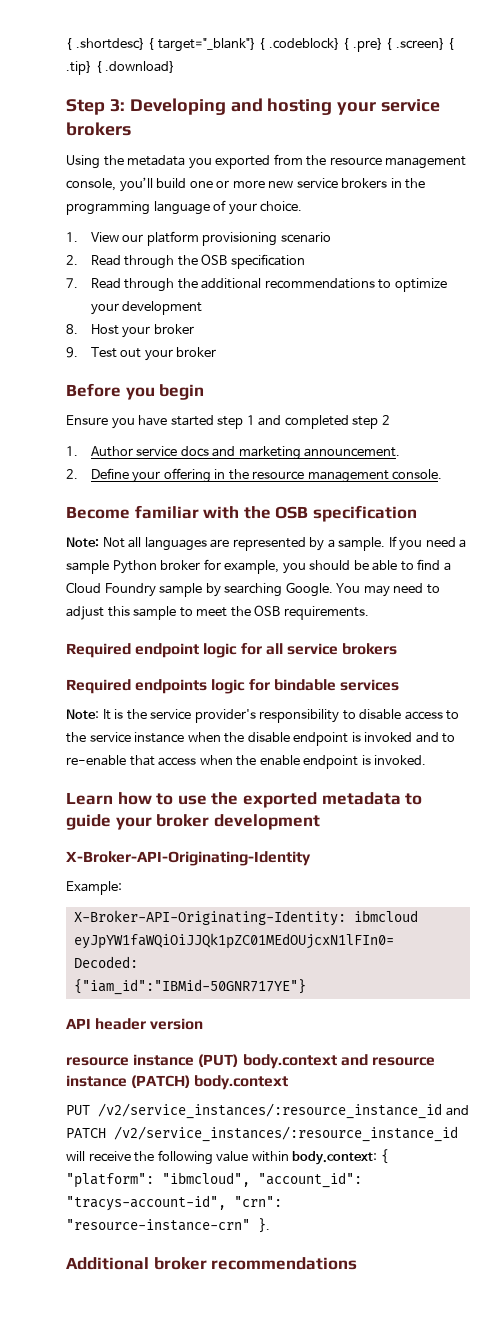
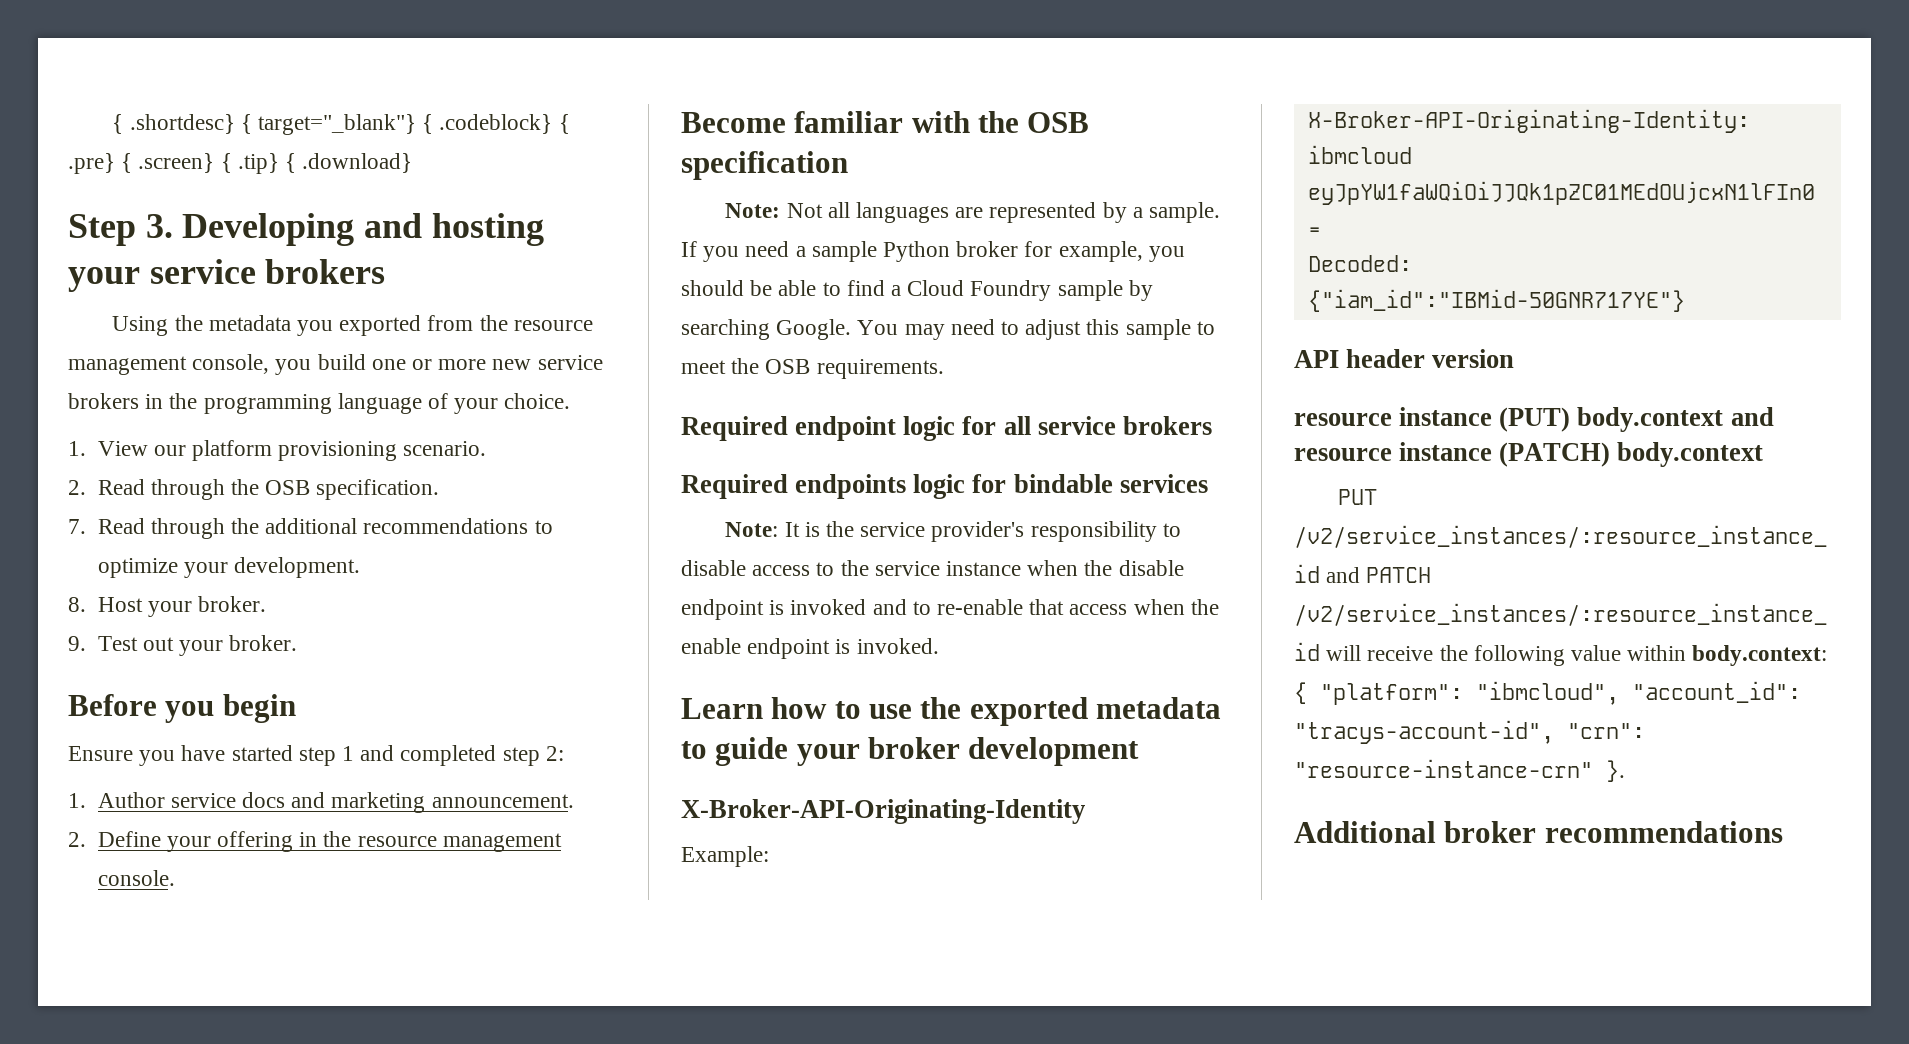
- Step 3: Developing and hosting your service brokers
+ Step 3. Developing and hosting your service brokers
- Using the metadata you exported from the resource management console, you’ll build one or more new service brokers in the programming language of your choice.
+ Using the metadata you exported from the resource management console, you build one or more new service brokers in the programming language of your choice.
- 1. View our platform provisioning scenario
+ 1. View our platform provisioning scenario.
- 2. Read through the OSB specification
+ 2. Read through the OSB specification.
- 7. Read through the additional recommendations to optimize your development
+ 7. Read through the additional recommendations to optimize your development.
- 8. Host your broker
+ 8. Host your broker.
- 9. Test out your broker
+ 9. Test out your broker.
- Ensure you have started step 1 and completed step 2
+ Ensure you have started step 1 and completed step 2:

